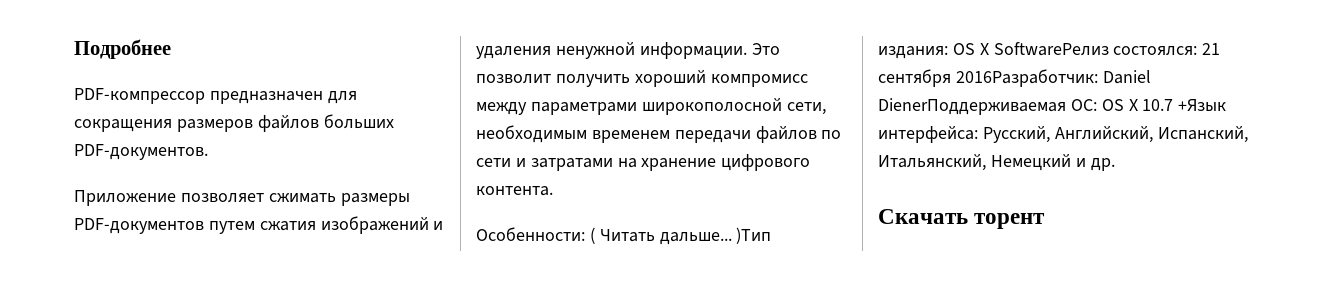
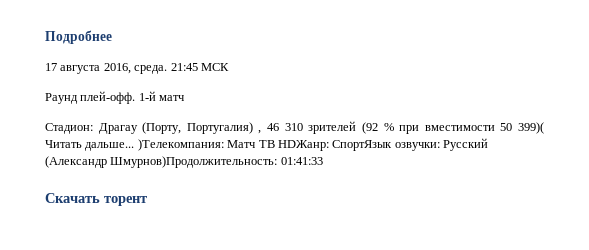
- PDF-компрессор предназначен для сокращения размеров файлов больших PDF-документов.
- Приложение позволяет сжимать размеры PDF-документов путем сжатия изображений и удаления ненужной информации. Это позволит получить хороший компромисс между параметрами широкополосной сети, необходимым временем передачи файлов по сети и затратами на хранение цифрового контента.
- Особенности: ( Читать дальше... )Тип издания: OS X SoftwareРелиз состоялся: 21 сентября 2016Разработчик: Daniel DienerПоддерживаемая ОС: OS X 10.7 +Язык интерфейса: Русский, Английский, Испанский, Итальянский, Немецкий и др.
+ 17 августа 2016, среда. 21:45 МСК
+ Раунд плей-офф. 1-й матч
+ Стадион: Драгау (Порту, Португалия) , 46 310 зрителей (92 % при вместимости 50 399)( Читать дальше... )Телекомпания: Матч ТВ HDЖанр: СпортЯзык озвучки: Русский (Александр Шмурнов)Продолжительность: 01:41:33

